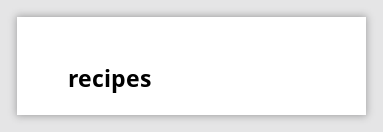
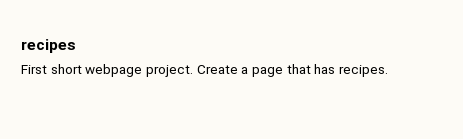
+ First short webpage project. Create a page that has recipes.

